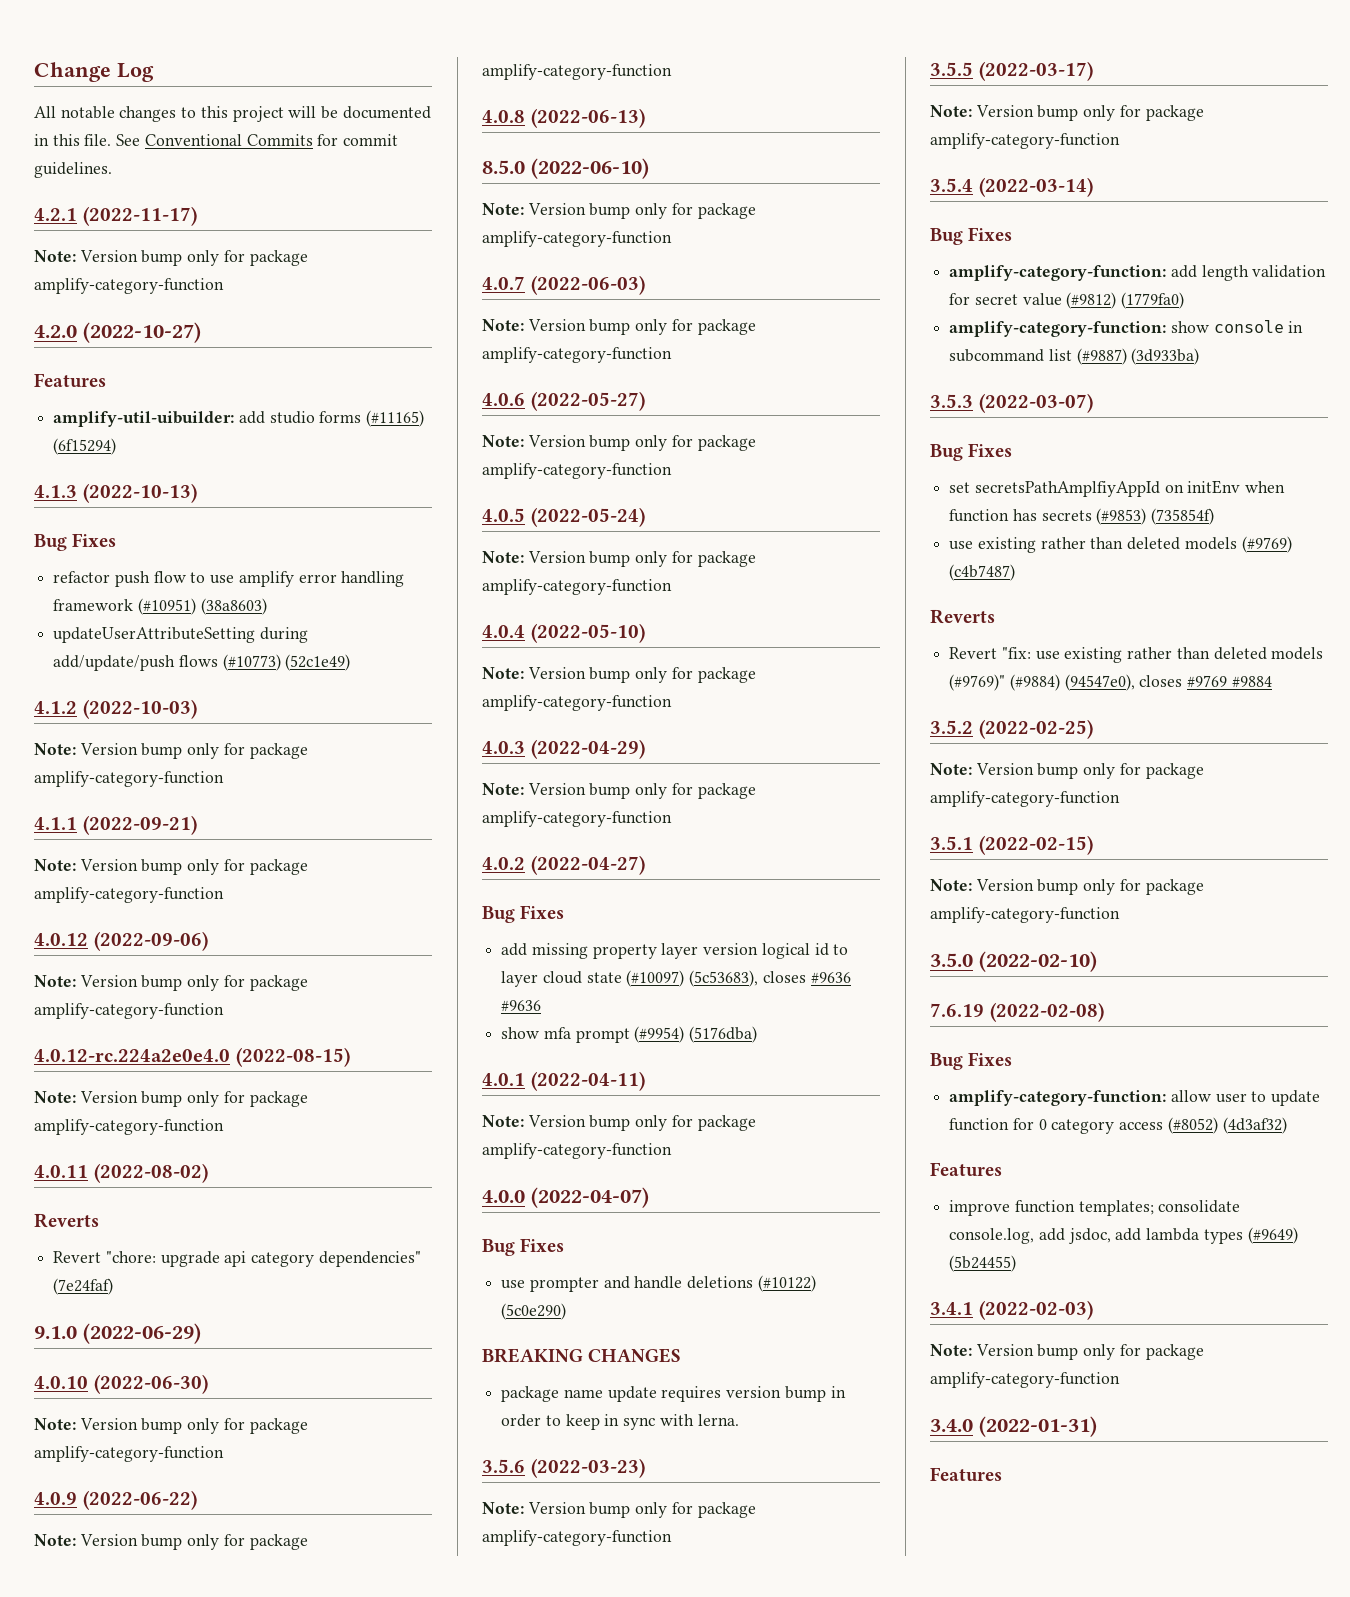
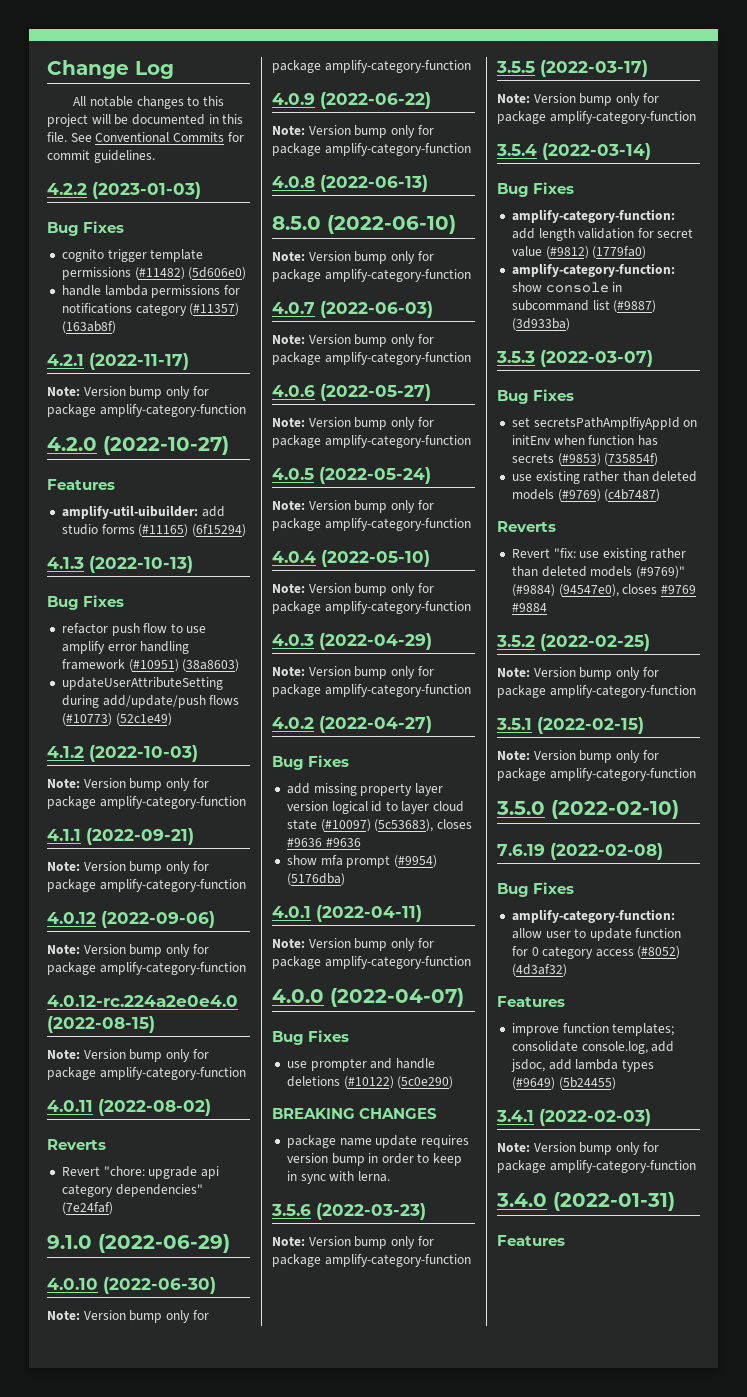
+ 4.2.2 (2023-01-03)
+ Bug Fixes
+ cognito trigger template permissions (#11482) (5d606e0)
+ handle lambda permissions for notifications category (#11357) (163ab8f)

